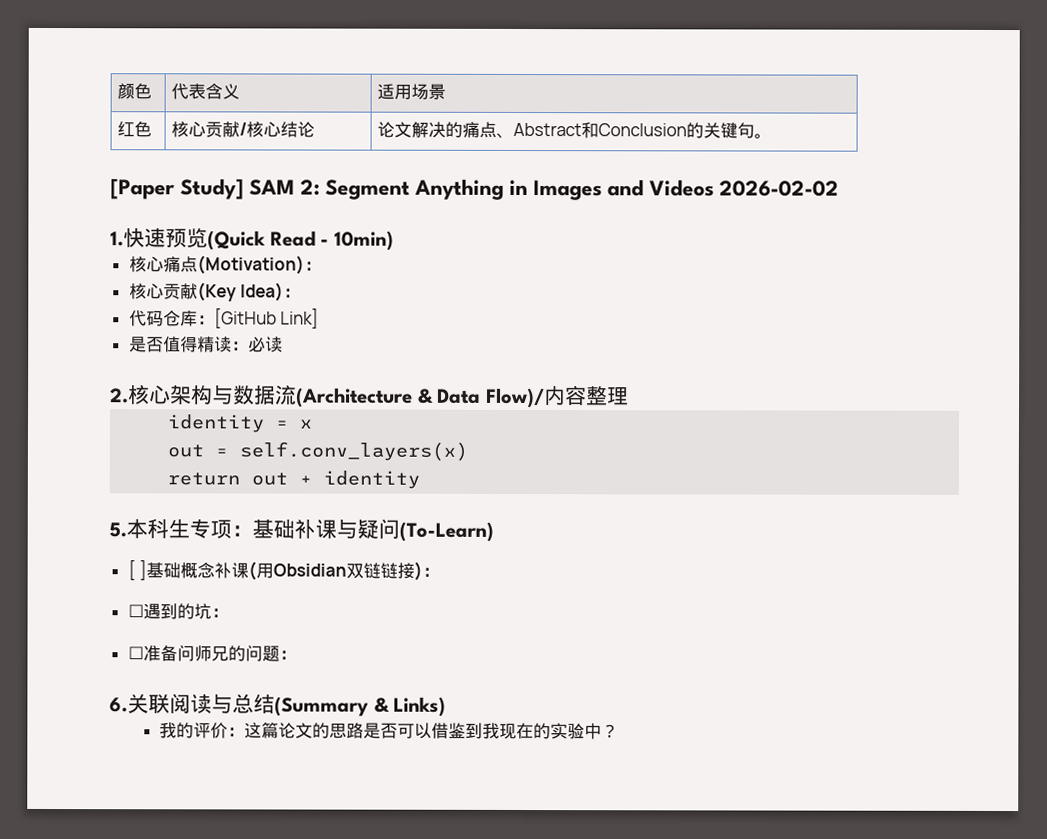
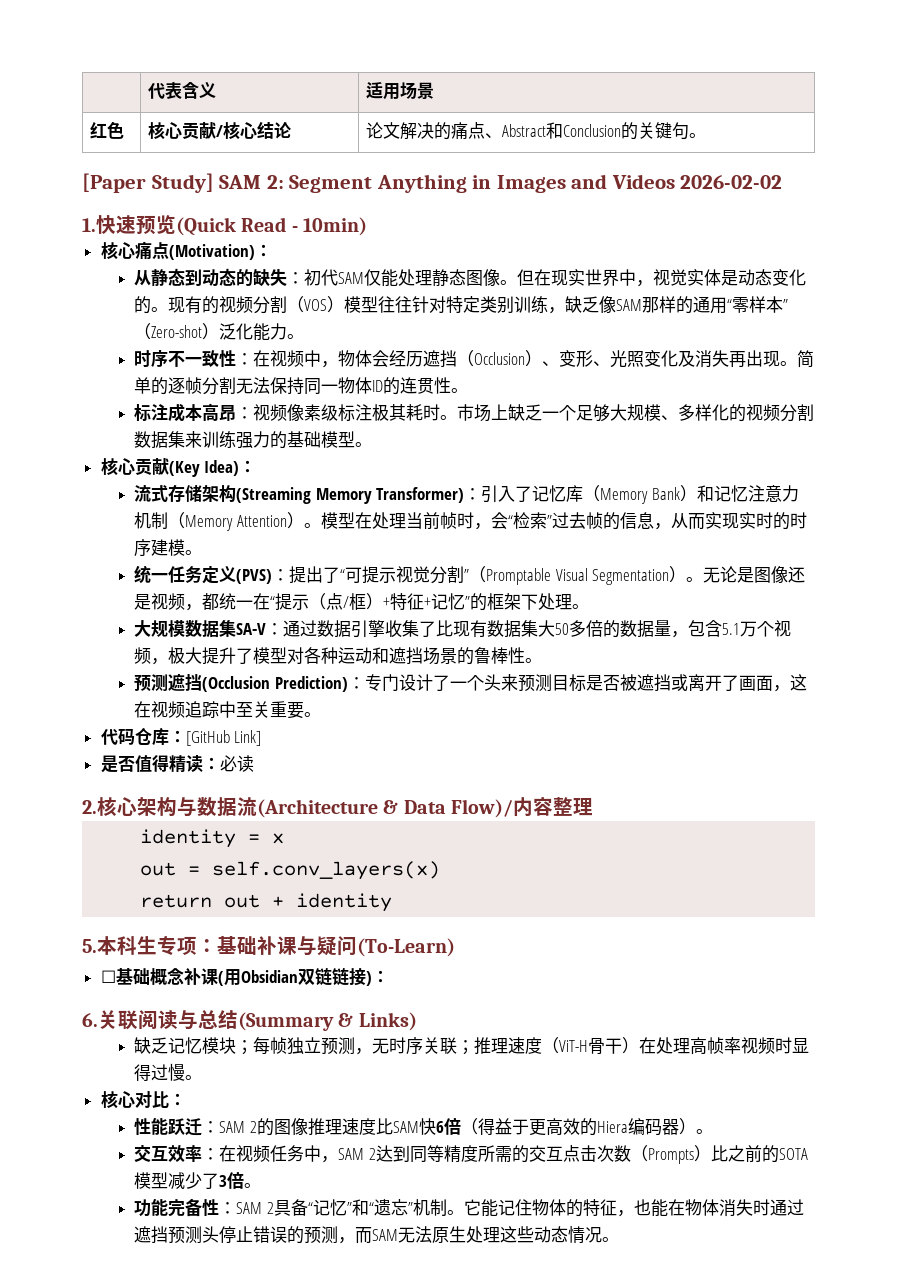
- 颜色 | 代表含义 | 适用场景
+ | 代表含义 | 适用场景
+ 从静态到动态的缺失：初代SAM仅能处理静态图像。但在现实世界中，视觉实体是动态变化的。现有的视频分割（VOS）模型往往针对特定类别训练，缺乏像SAM那样的通用“零样本”（Zero-shot）泛化能力。
+ 时序不一致性：在视频中，物体会经历遮挡（Occlusion）、变形、光照变化及消失再出现。简单的逐帧分割无法保持同一物体ID的连贯性。
+ 标注成本高昂：视频像素级标注极其耗时。市场上缺乏一个足够大规模、多样化的视频分割数据集来训练强力的基础模型。
+ 流式存储架构(Streaming Memory Transformer)：引入了记忆库（Memory Bank）和记忆注意力机制（Memory Attention）。模型在处理当前帧时，会“检索”过去帧的信息，从而实现实时的时序建模。
+ 统一任务定义(PVS)：提出了“可提示视觉分割”（Promptable Visual Segmentation）。无论是图像还是视频，都统一在“提示（点/框）+特征+记忆”的框架下处理。
+ 大规模数据集SA-V：通过数据引擎收集了比现有数据集大50多倍的数据量，包含5.1万个视频，极大提升了模型对各种运动和遮挡场景的鲁棒性。
+ 预测遮挡(Occlusion Prediction)：专门设计了一个头来预测目标是否被遮挡或离开了画面，这在视频追踪中至关重要。
- [ ]基础概念补课(用Obsidian双链链接)：
+ ☐基础概念补课(用Obsidian双链链接)：
- ☐遇到的坑：
- ☐准备问师兄的问题：
- 我的评价：这篇论文的思路是否可以借鉴到我现在的实验中？
+ 缺乏记忆模块；每帧独立预测，无时序关联；推理速度（ViT-H骨干）在处理高帧率视频时显得过慢。
+ 核心对比：
+ 性能跃迁：SAM 2的图像推理速度比SAM快6倍（得益于更高效的Hiera编码器）。
+ 交互效率：在视频任务中，SAM 2达到同等精度所需的交互点击次数（Prompts）比之前的SOTA模型减少了3倍。
+ 功能完备性：SAM 2具备“记忆”和“遗忘”机制。它能记住物体的特征，也能在物体消失时通过遮挡预测头停止错误的预测，而SAM无法原生处理这些动态情况。

